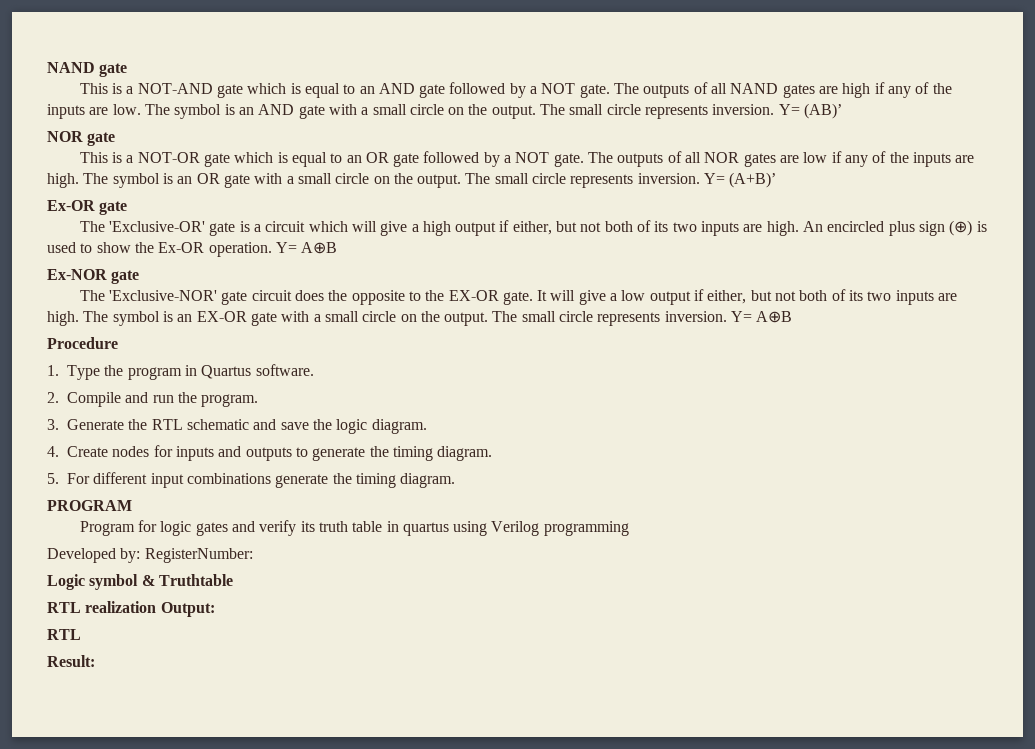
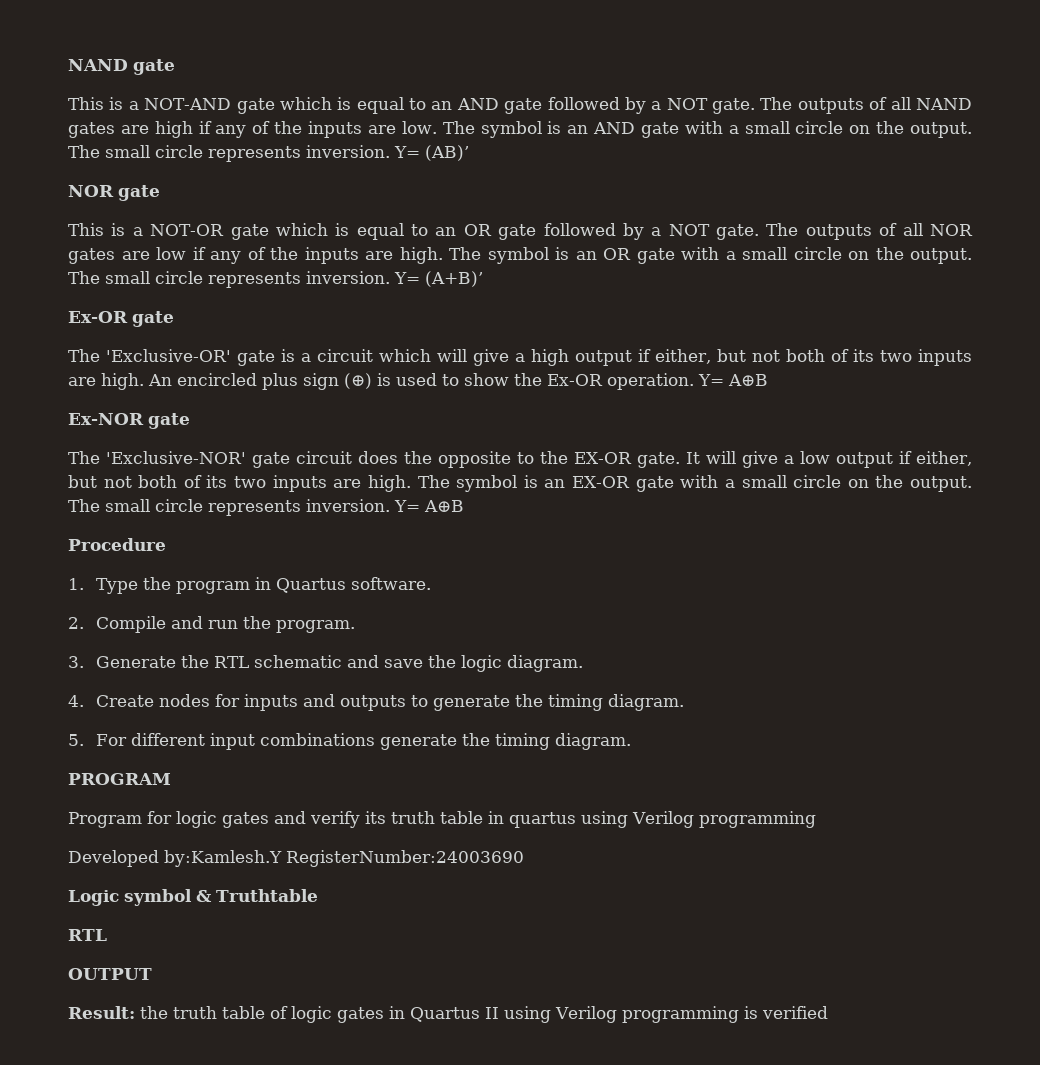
- Developed by: RegisterNumber:
+ Developed by:Kamlesh.Y RegisterNumber:24003690
  Logic symbol & Truthtable
- RTL realization Output:
  RTL
- Result:
+ OUTPUT
+ Result: the truth table of logic gates in Quartus II using Verilog programming is verified

